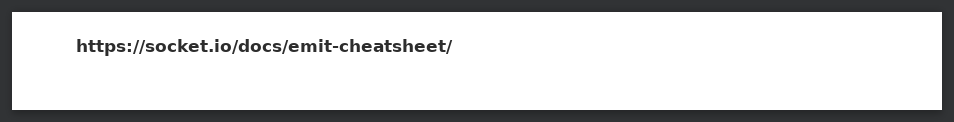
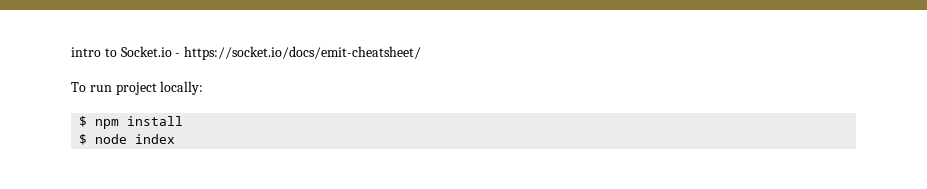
- https://socket.io/docs/emit-cheatsheet/
+ intro to Socket.io - https://socket.io/docs/emit-cheatsheet/
+ To run project locally:
+ $ npm install
+ $ node index

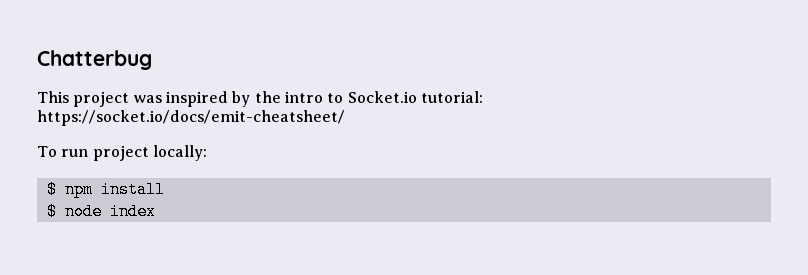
- intro to Socket.io - https://socket.io/docs/emit-cheatsheet/
+ Chatterbug
+ This project was inspired by the intro to Socket.io tutorial: https://socket.io/docs/emit-cheatsheet/

